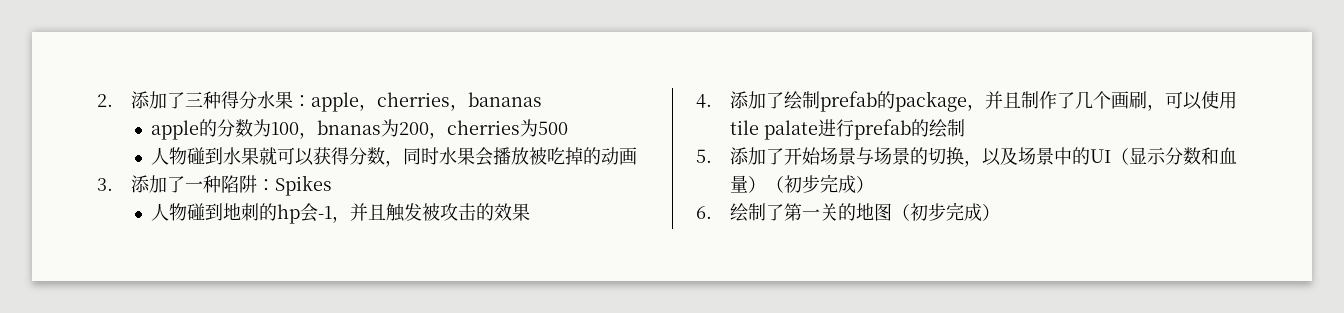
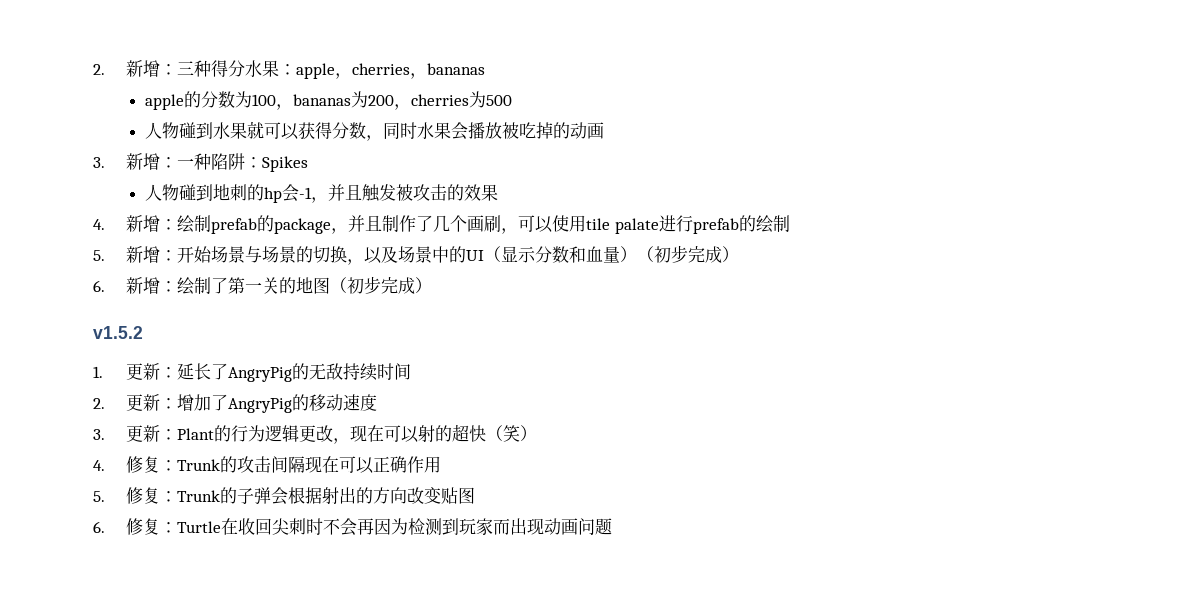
- 2.添加了三种得分水果：apple，cherries，bananas
+ 2.新增：三种得分水果：apple，cherries，bananas
- apple的分数为100，bnanas为200，cherries为500
+ apple的分数为100，bananas为200，cherries为500
- 3.添加了一种陷阱：Spikes
+ 3.新增：一种陷阱：Spikes
- 4.添加了绘制prefab的package，并且制作了几个画刷，可以使用tile palate进行prefab的绘制
+ 4.新增：绘制prefab的package，并且制作了几个画刷，可以使用tile palate进行prefab的绘制
- 5.添加了开始场景与场景的切换，以及场景中的UI（显示分数和血量）（初步完成）
+ 5.新增：开始场景与场景的切换，以及场景中的UI（显示分数和血量）（初步完成）
- 6.绘制了第一关的地图（初步完成）
+ 6.新增：绘制了第一关的地图（初步完成）
+ v1.5.2
+ 1.更新：延长了AngryPig的无敌持续时间
+ 2.更新：增加了AngryPig的移动速度
+ 3.更新：Plant的行为逻辑更改，现在可以射的超快（笑）
+ 4.修复：Trunk的攻击间隔现在可以正确作用
+ 5.修复：Trunk的子弹会根据射出的方向改变贴图
+ 6.修复：Turtle在收回尖刺时不会再因为检测到玩家而出现动画问题

